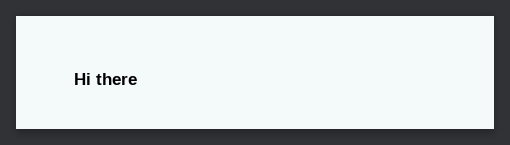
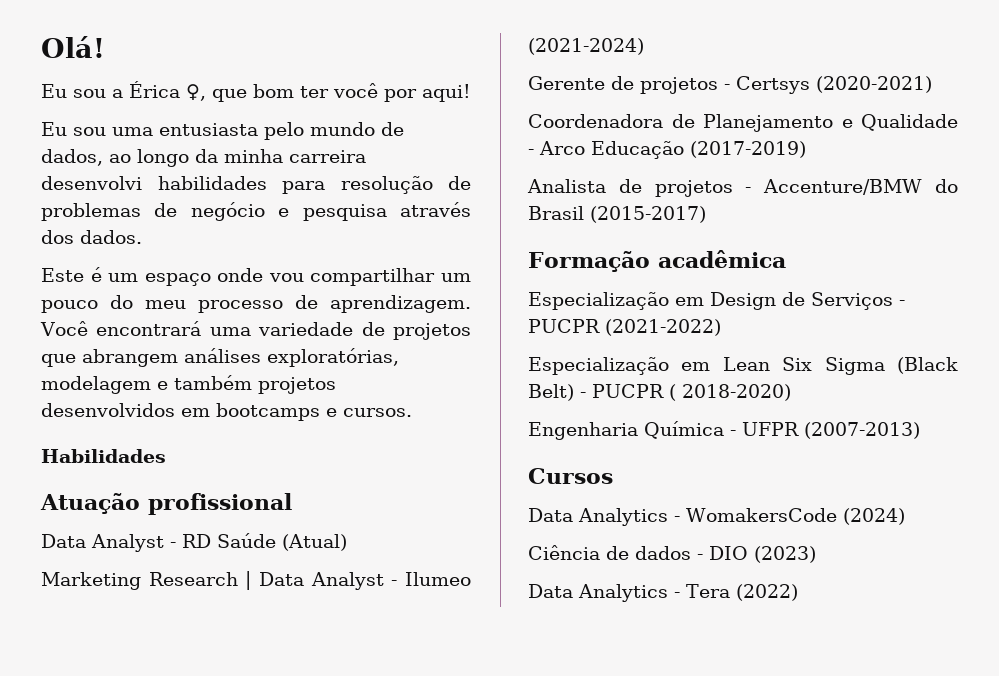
- Hi there
+ Olá!
+ Eu sou a Érica ♀, que bom ter você por aqui!
+ Eu sou uma entusiasta pelo mundo de dados, ao longo da minha carreira desenvolvi habilidades para resolução de problemas de negócio e pesquisa através dos dados.
+ Este é um espaço onde vou compartilhar um pouco do meu processo de aprendizagem. Você encontrará uma variedade de projetos que abrangem análises exploratórias, modelagem e também projetos desenvolvidos em bootcamps e cursos.
+ Habilidades
+ Atuação profissional
+ Data Analyst - RD Saúde (Atual)
+ Marketing Research | Data Analyst - Ilumeo (2021-2024)
+ Gerente de projetos - Certsys (2020-2021)
+ Coordenadora de Planejamento e Qualidade - Arco Educação (2017-2019)
+ Analista de projetos - Accenture/BMW do Brasil (2015-2017)
+ Formação acadêmica
+ Especialização em Design de Serviços - PUCPR (2021-2022)
+ Especialização em Lean Six Sigma (Black Belt) - PUCPR ( 2018-2020)
+ Engenharia Química - UFPR (2007-2013)
+ Cursos
+ Data Analytics - WomakersCode (2024)
+ Ciência de dados - DIO (2023)
+ Data Analytics - Tera (2022)

